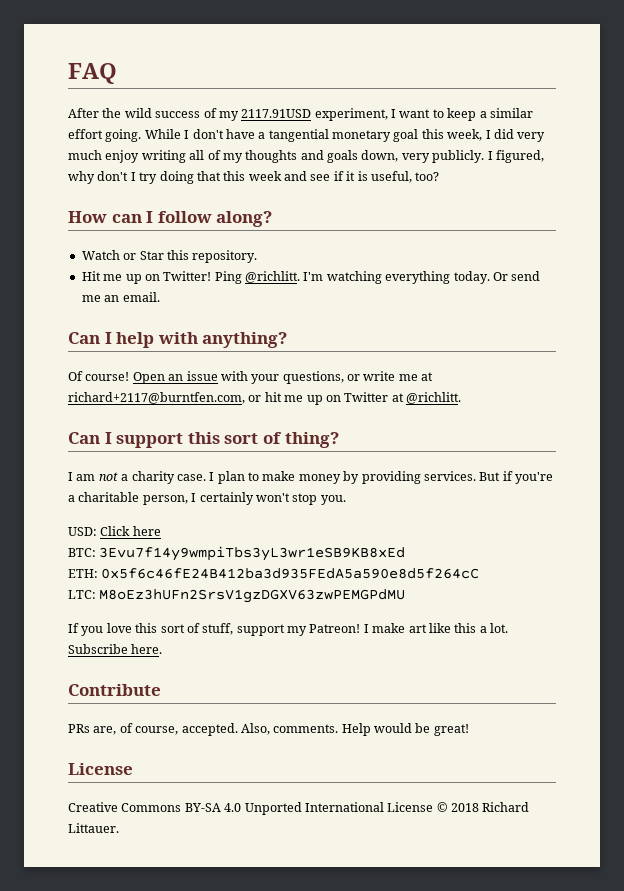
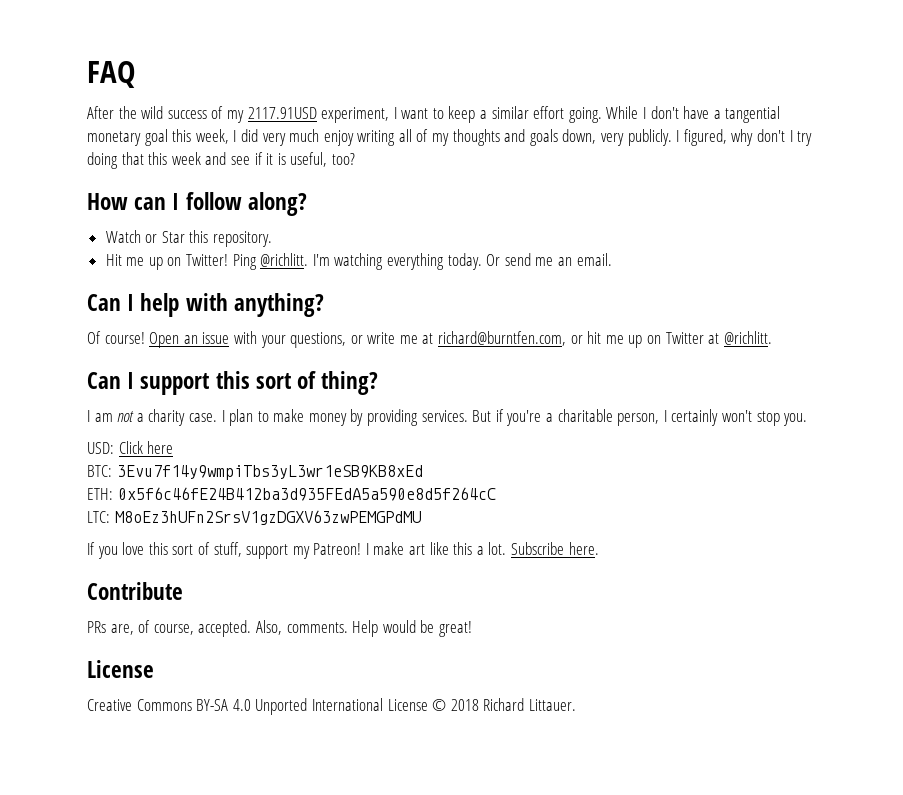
- Open an issue with your questions, or write me at richard+2117@burntfen.com, or hit me up on Twitter at @richlitt.
+ Open an issue with your questions, or write me at richard@burntfen.com, or hit me up on Twitter at @richlitt.

